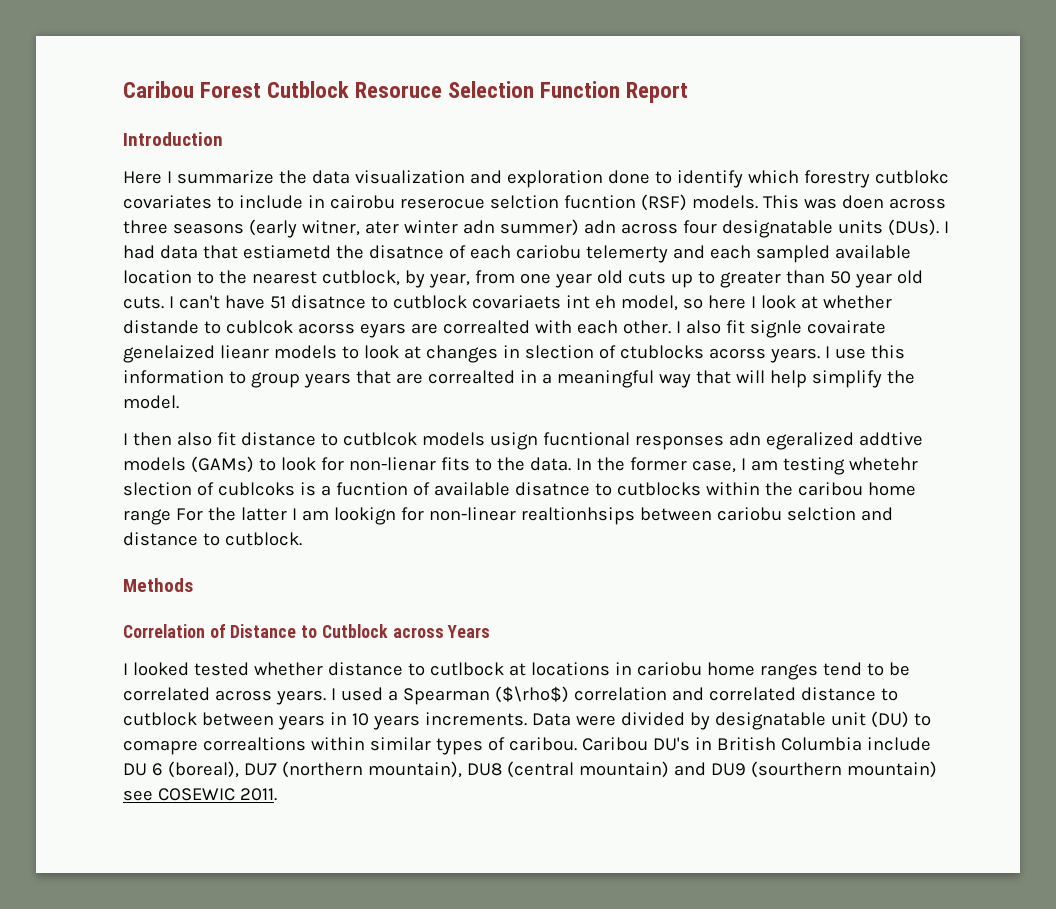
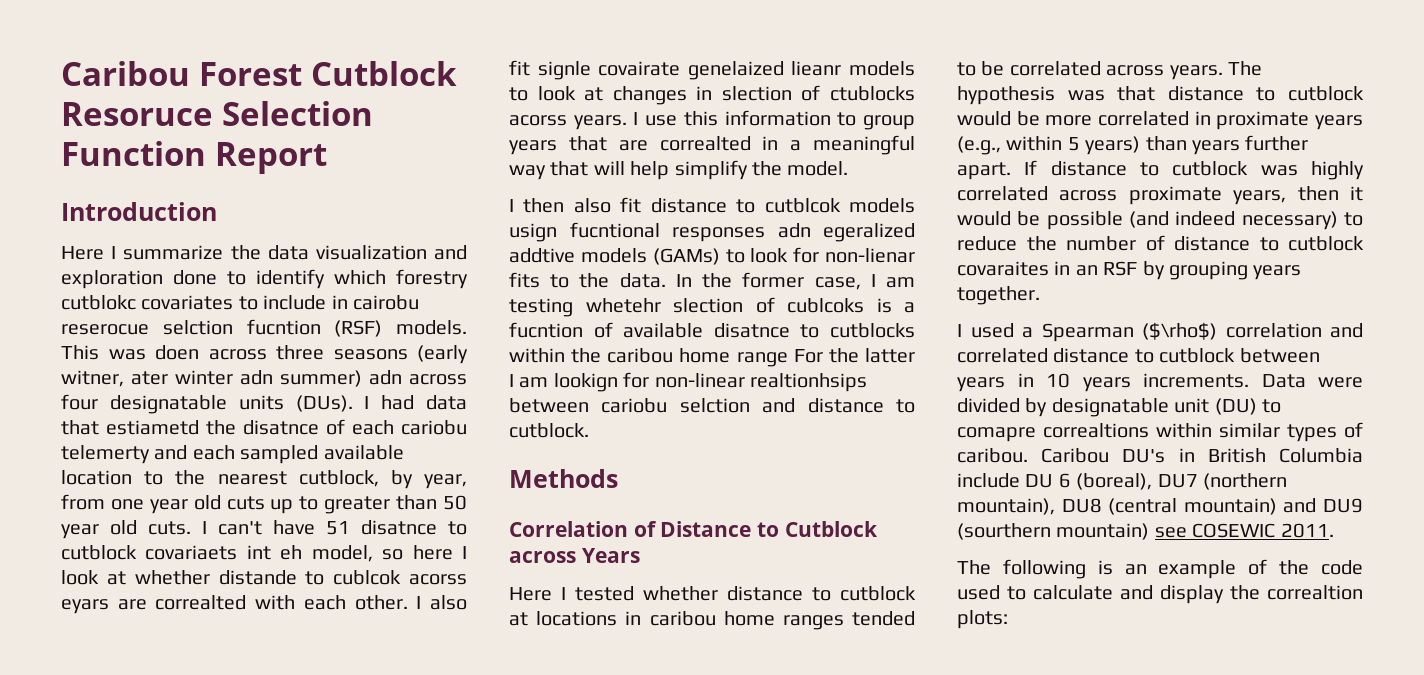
- I looked tested whether distance to cutlbock at locations in cariobu home ranges tend to be correlated across years. I used a Spearman ($\rho$) correlation and correlated distance to cutblock between years in 10 years increments.
+ Here I tested whether distance to cutblock at locations in caribou home ranges tended to be correlated across years. The hypothesis was that distance to cutblock would be more correlated in proximate years (e.g., within 5 years) than years further apart. If distance to cutblock was highly correlated across proximate years, then it would be possible (and indeed necessary) to reduce the number of distance to cutblock covaraites in an RSF by grouping years together.
+ I used a Spearman ($\rho$) correlation and correlated distance to cutblock between years in 10 years increments.
+ The following is an example of the code used to calculate and display the correaltion plots:

